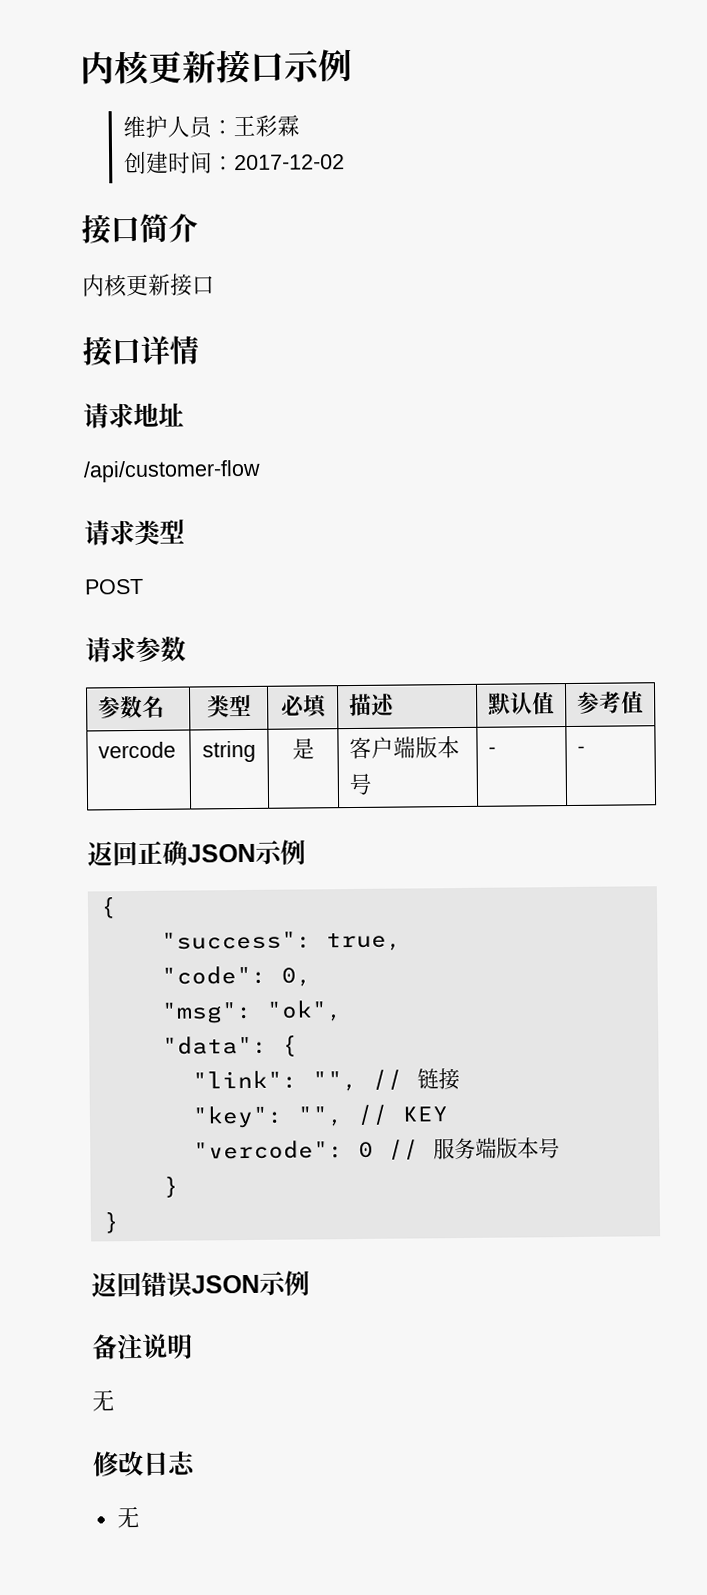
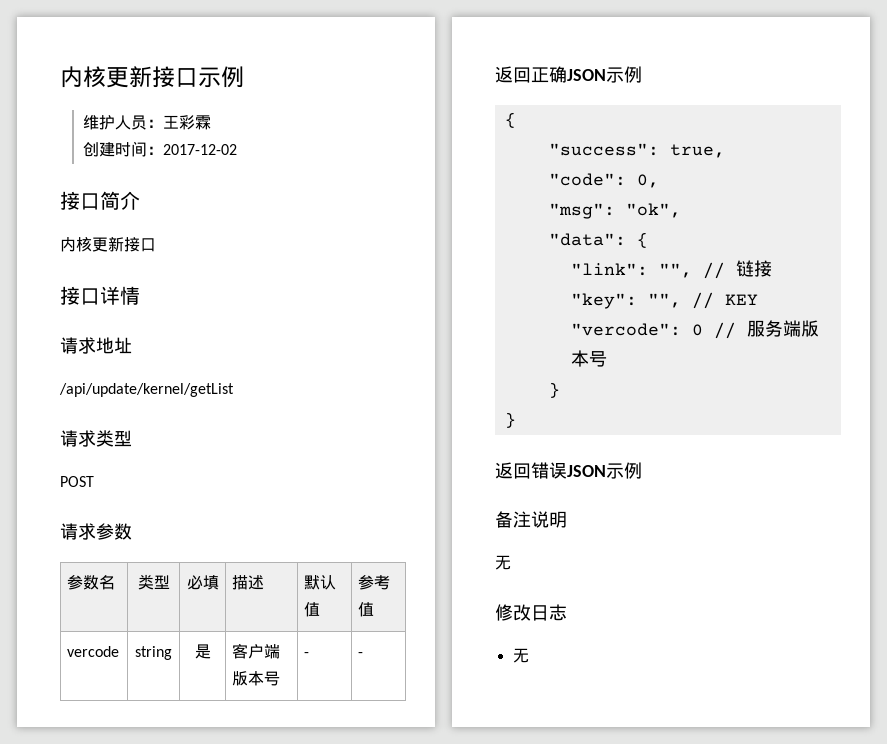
- /api/customer-flow
+ /api/update/kernel/getList

